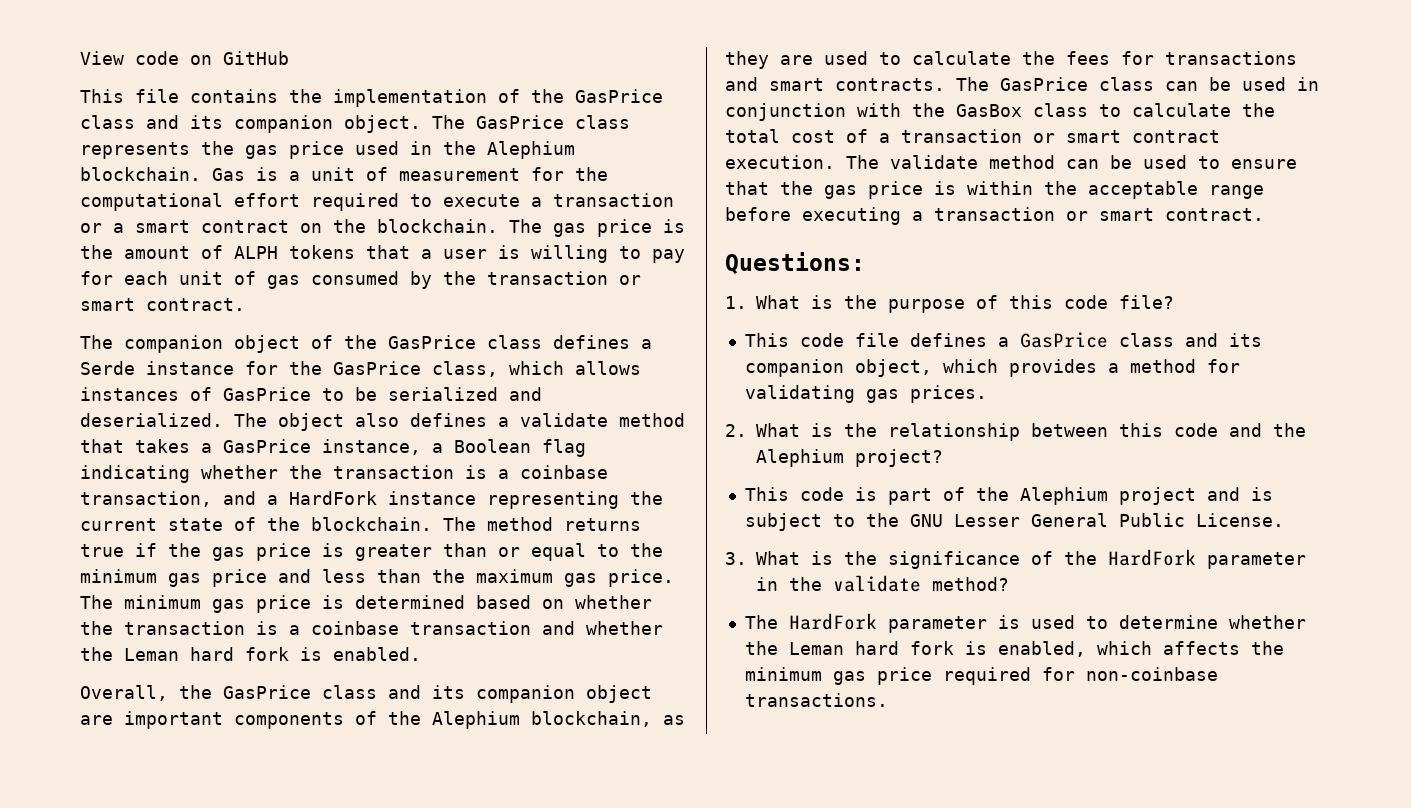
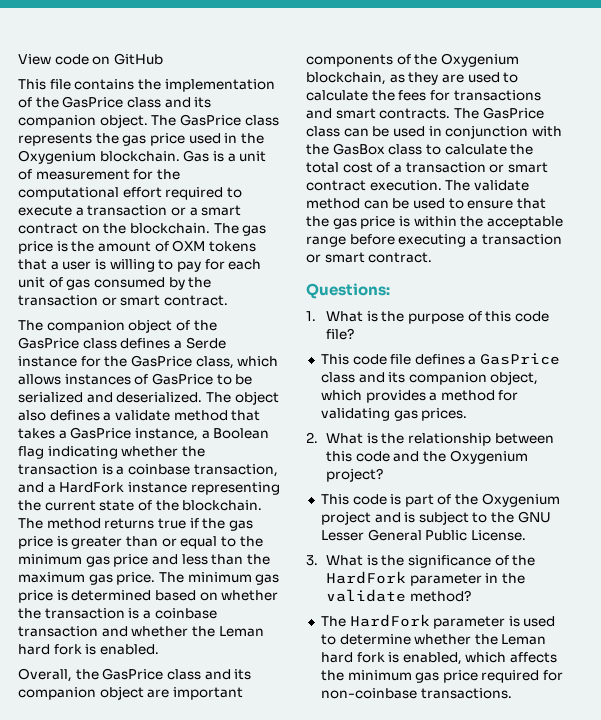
- The GasPrice class represents the gas price used in the Alephium blockchain.
+ The GasPrice class represents the gas price used in the Oxygenium blockchain.
- The gas price is the amount of ALPH tokens that a user is willing to pay for each unit of gas consumed by the transaction or smart contract.
+ The gas price is the amount of OXM tokens that a user is willing to pay for each unit of gas consumed by the transaction or smart contract.
- Overall, the GasPrice class and its companion object are important components of the Alephium blockchain, as they are used to calculate the fees for transactions and smart contracts.
+ Overall, the GasPrice class and its companion object are important components of the Oxygenium blockchain, as they are used to calculate the fees for transactions and smart contracts.
- 2. What is the relationship between this code and the Alephium project?
+ 2. What is the relationship between this code and the Oxygenium project?
- This code is part of the Alephium project and is subject to the GNU Lesser General Public License.
+ This code is part of the Oxygenium project and is subject to the GNU Lesser General Public License.

